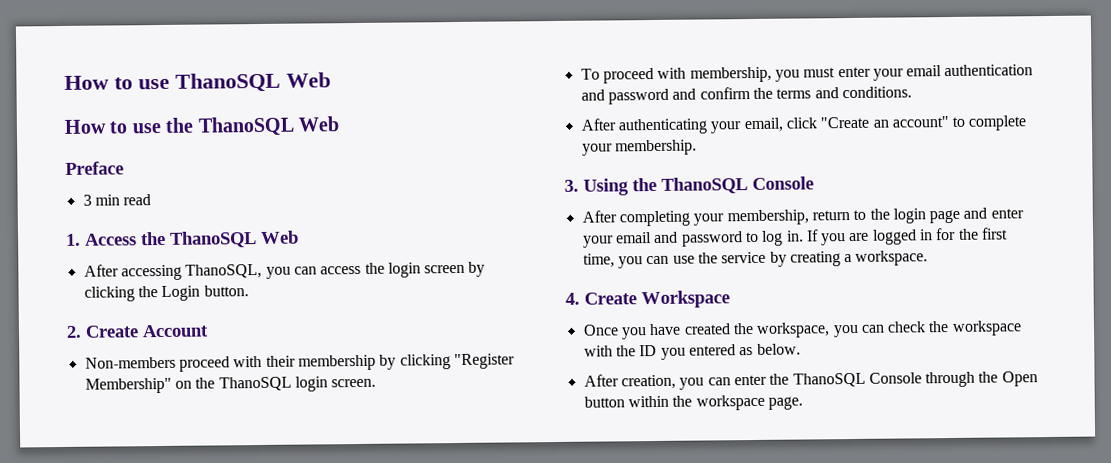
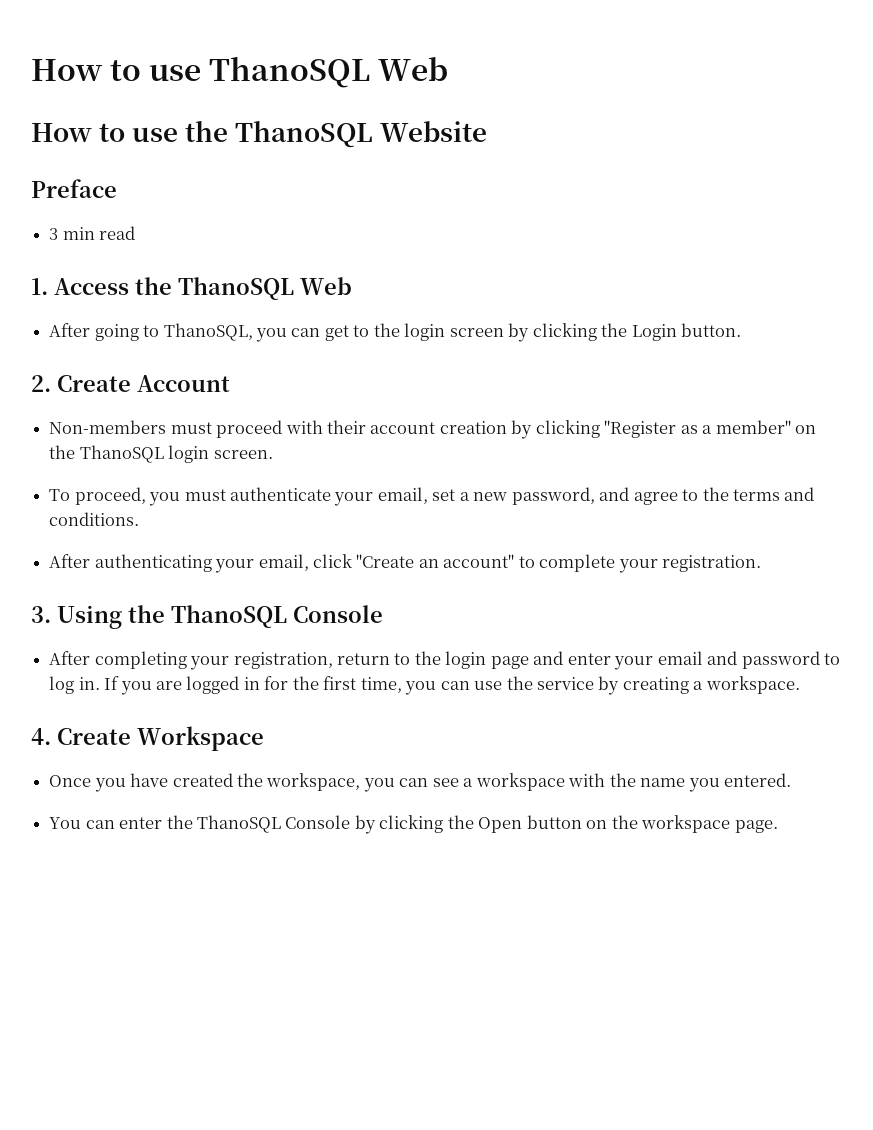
- How to use the ThanoSQL Web
+ How to use the ThanoSQL Website
- After accessing ThanoSQL, you can access the login screen by clicking the Login button.
+ After going to ThanoSQL, you can get to the login screen by clicking the Login button.
- Non-members proceed with their membership by clicking "Register Membership" on the ThanoSQL login screen.
+ Non-members must proceed with their account creation by clicking "Register as a member" on the ThanoSQL login screen.
- To proceed with membership, you must enter your email authentication and password and confirm the terms and conditions.
+ To proceed, you must authenticate your email, set a new password, and agree to the terms and conditions.
- After authenticating your email, click "Create an account" to complete your membership.
+ After authenticating your email, click "Create an account" to complete your registration.
- After completing your membership, return to the login page and enter your email and password to log in.
+ After completing your registration, return to the login page and enter your email and password to log in.
- Once you have created the workspace, you can check the workspace with the ID you entered as below.
- After creation, you can enter the ThanoSQL Console through the Open button within the workspace page.
+ Once you have created the workspace, you can see a workspace with the name you entered.
+ You can enter the ThanoSQL Console by clicking the Open button on the workspace page.

